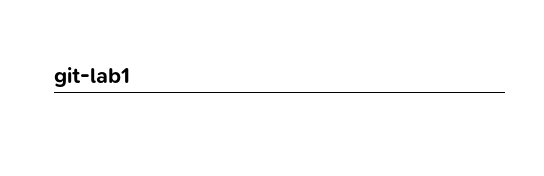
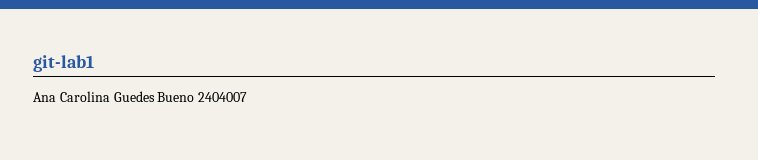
+ Ana Carolina Guedes Bueno 2404007

